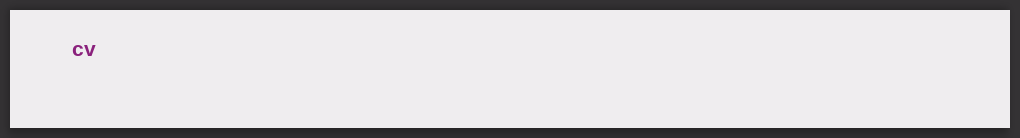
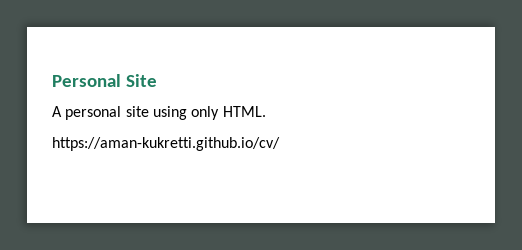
- cv
+ Personal Site
+ A personal site using only HTML.
+ https://aman-kukretti.github.io/cv/

